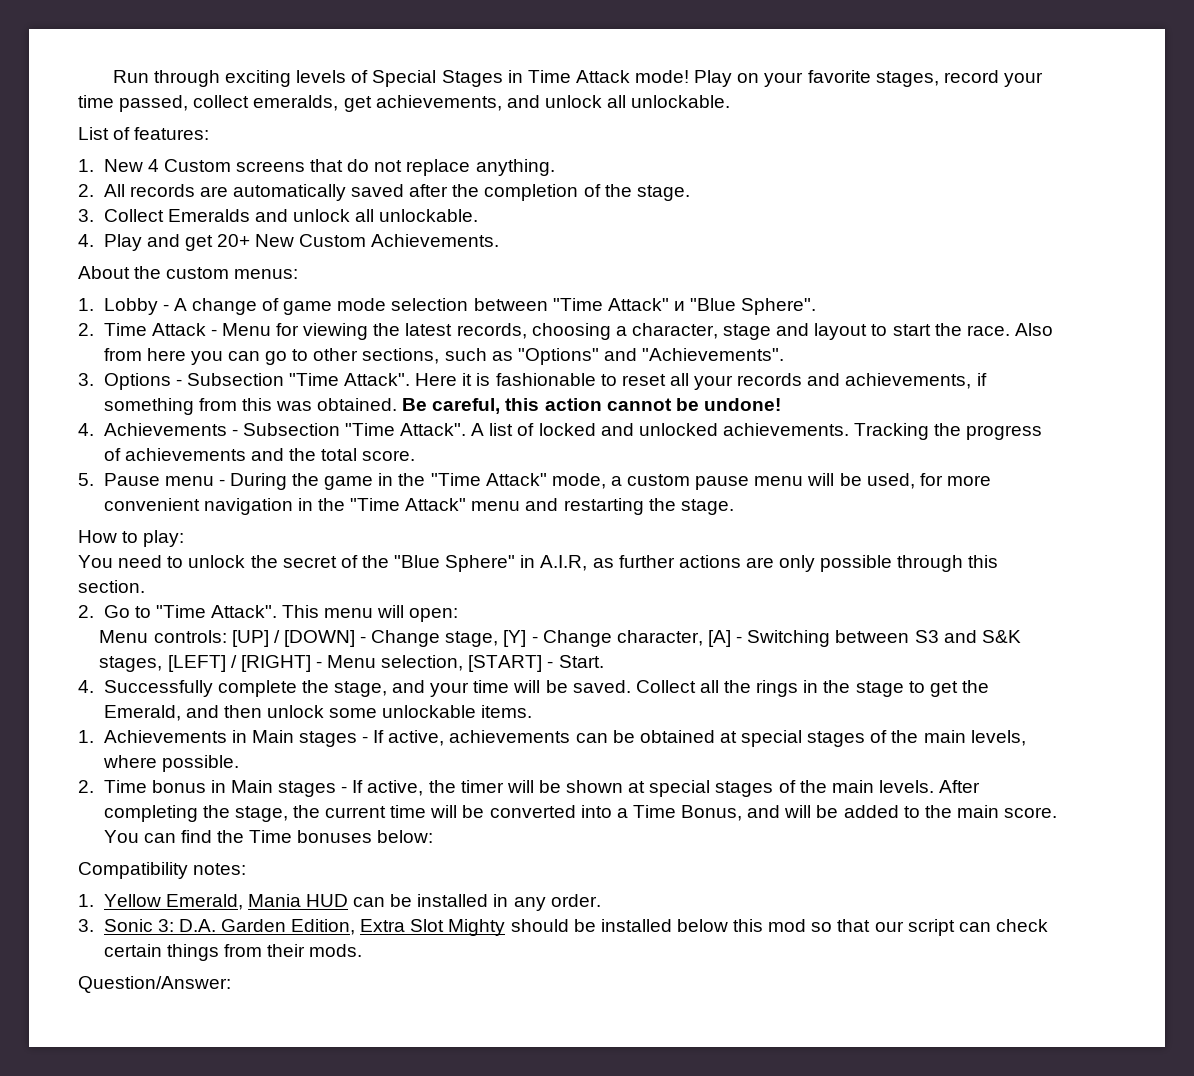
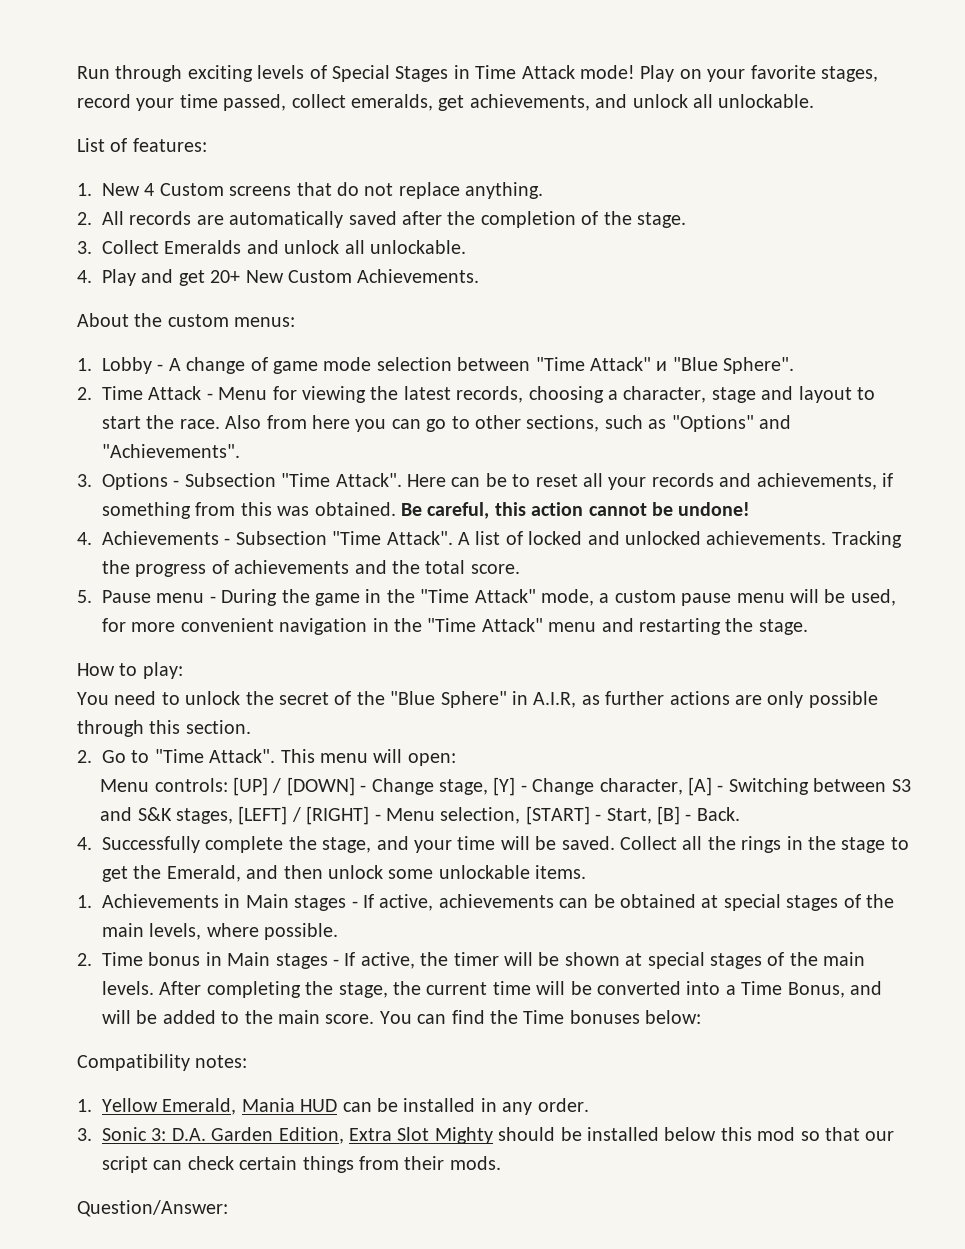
- Here it is fashionable to reset all your records and achievements, if something from this was obtained.
+ Here can be to reset all your records and achievements, if something from this was obtained.
- Menu controls: [UP] / [DOWN] - Change stage, [Y] - Change character, [A] - Switching between S3 and S&K stages, [LEFT] / [RIGHT] - Menu selection, [START] - Start.
+ Menu controls: [UP] / [DOWN] - Change stage, [Y] - Change character, [A] - Switching between S3 and S&K stages, [LEFT] / [RIGHT] - Menu selection, [START] - Start, [B] - Back.

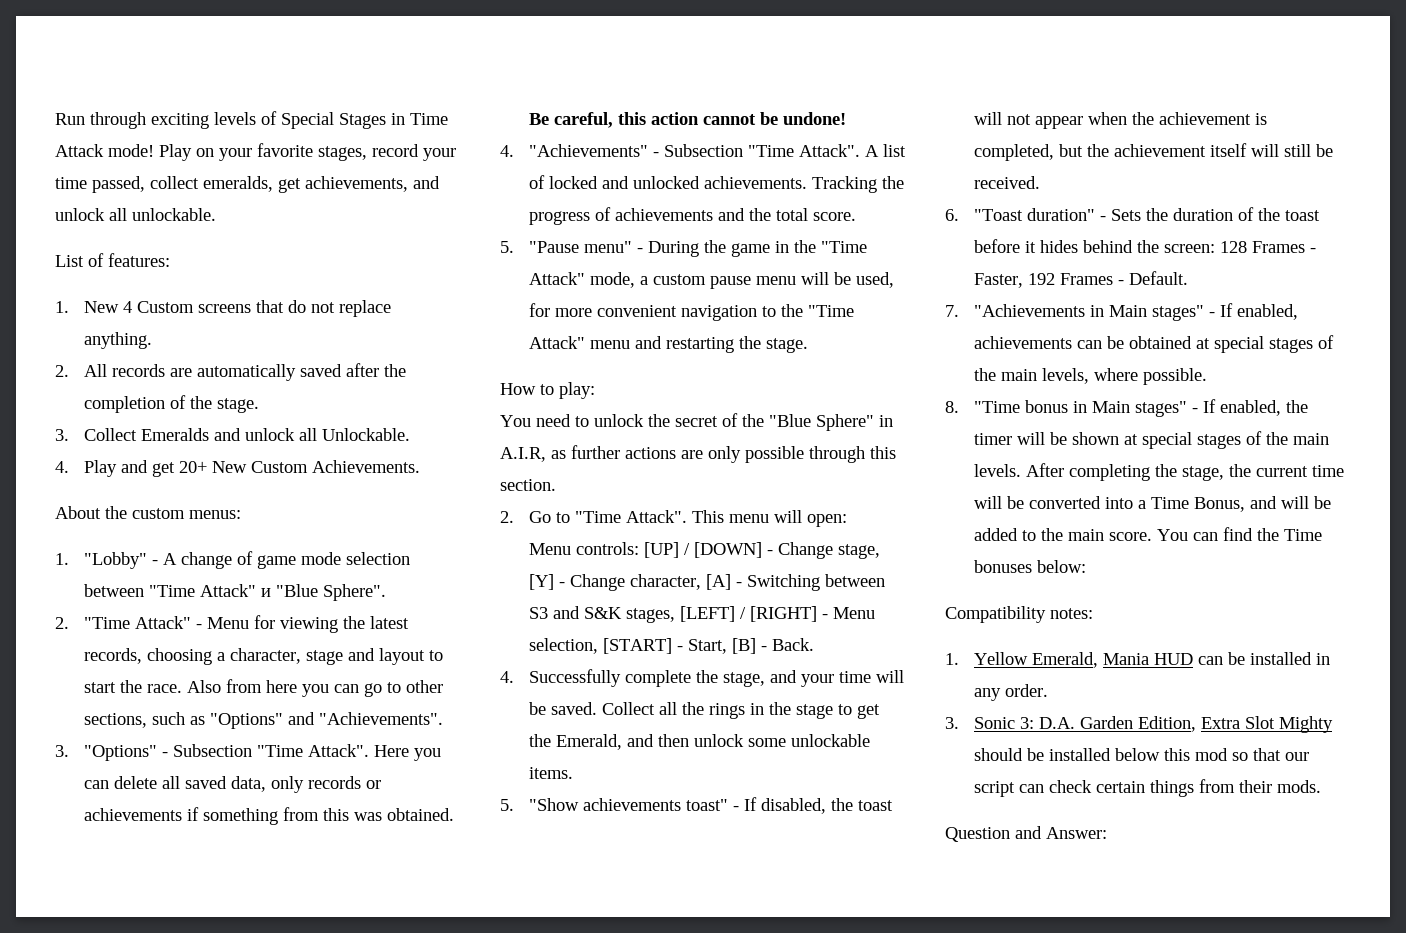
- 3. Collect Emeralds and unlock all unlockable.
+ 3. Collect Emeralds and unlock all Unlockable.
- 1. Lobby - A change of game mode selection between "Time Attack" и "Blue Sphere".
+ 1. "Lobby" - A change of game mode selection between "Time Attack" и "Blue Sphere".
- 2. Time Attack - Menu for viewing the latest records, choosing a character, stage and layout to start the race.
+ 2. "Time Attack" - Menu for viewing the latest records, choosing a character, stage and layout to start the race.
- 3. Options - Subsection "Time Attack".
+ 3. "Options" - Subsection "Time Attack".
- Here can be to reset all your records and achievements, if something from this was obtained.
+ Here you can delete all saved data, only records or achievements if something from this was obtained.
- 4. Achievements - Subsection "Time Attack".
+ 4. "Achievements" - Subsection "Time Attack".
- 5. Pause menu - During the game in the "Time Attack" mode, a custom pause menu will be used, for more convenient navigation in the "Time Attack" menu and restarting the stage.
+ 5. "Pause menu" - During the game in the "Time Attack" mode, a custom pause menu will be used, for more convenient navigation to the "Time Attack" menu and restarting the stage.
- 1. Achievements in Main stages - If active, achievements can be obtained at special stages of the main levels, where possible.
+ 5. "Show achievements toast" - If disabled, the toast will not appear when the achievement is completed, but the achievement itself will still be received.
+ 6. "Toast duration" - Sets the duration of the toast before it hides behind the screen: 128 Frames - Faster, 192 Frames - Default.
+ 7. "Achievements in Main stages" - If enabled, achievements can be obtained at special stages of the main levels, where possible.
- 2. Time bonus in Main stages - If active, the timer will be shown at special stages of the main levels.
+ 8. "Time bonus in Main stages" - If enabled, the timer will be shown at special stages of the main levels.
- Question/Answer:
+ Question and Answer:

